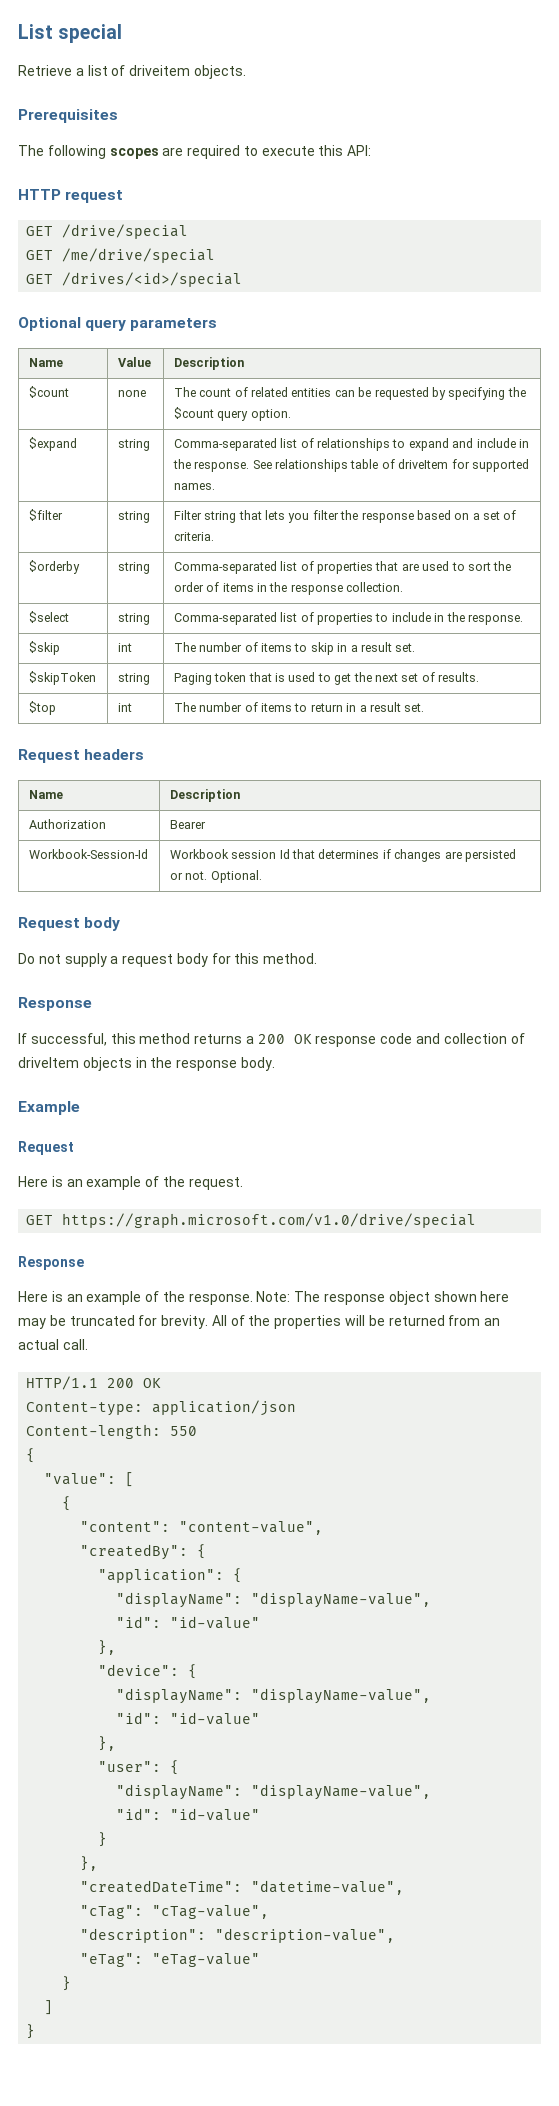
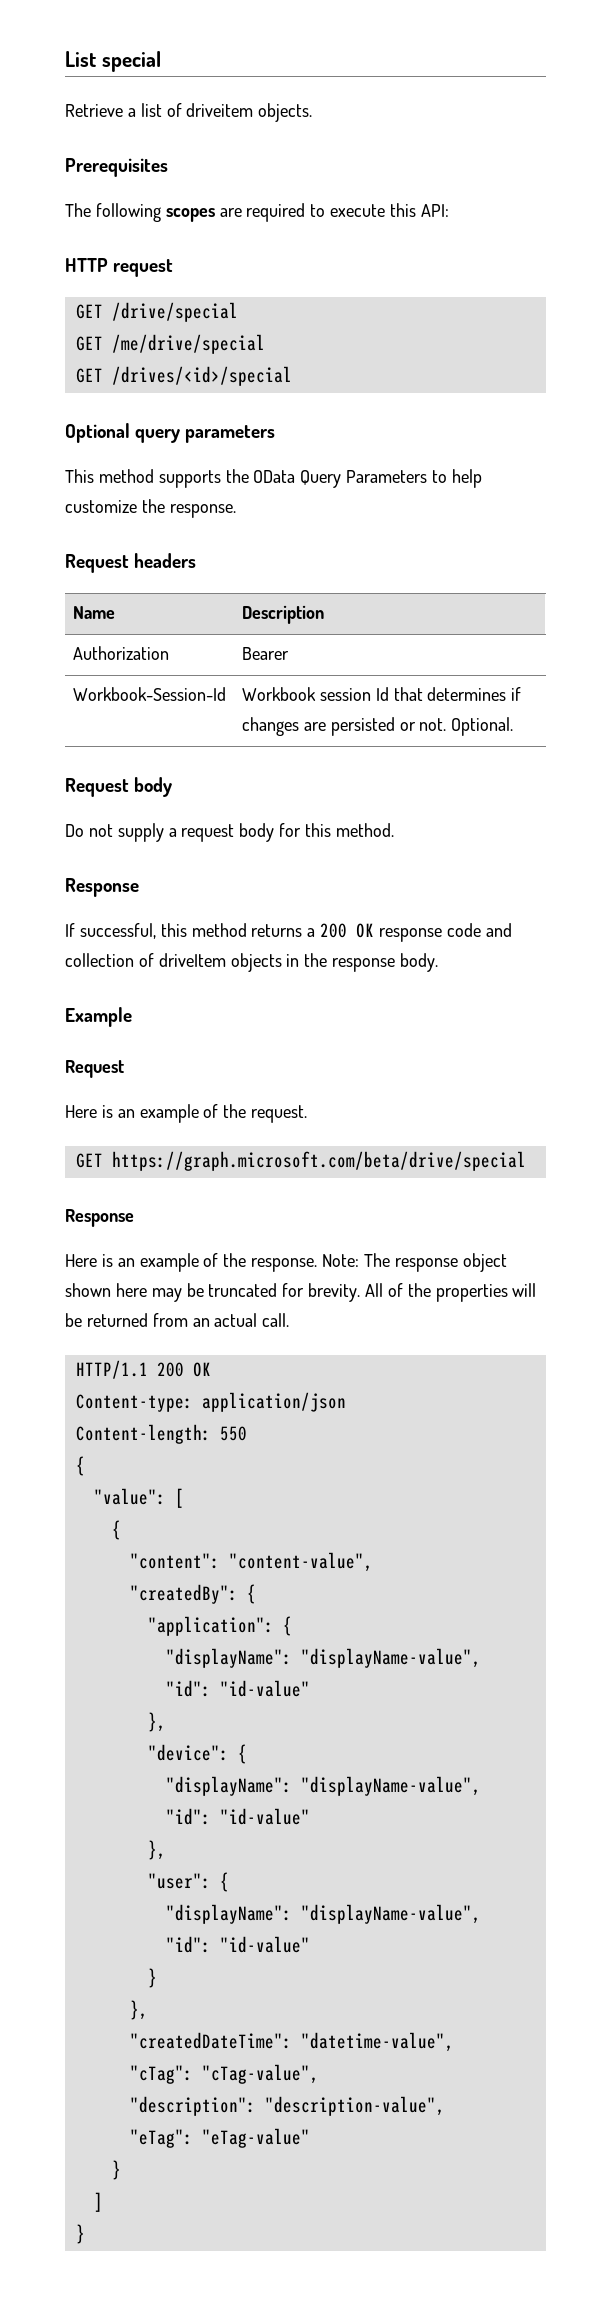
- Name | Value | Description
- $count | none | The count of related entities can be requested by specifying the $count query option.
- $expand | string | Comma-separated list of relationships to expand and include in the response. See relationships table of driveItem for supported names.
- $filter | string | Filter string that lets you filter the response based on a set of criteria.
- $orderby | string | Comma-separated list of properties that are used to sort the order of items in the response collection.
- $select | string | Comma-separated list of properties to include in the response.
- $skip | int | The number of items to skip in a result set.
- $skipToken | string | Paging token that is used to get the next set of results.
- $top | int | The number of items to return in a result set.
+ This method supports the OData Query Parameters to help customize the response.
- GET https://graph.microsoft.com/v1.0/drive/special
+ GET https://graph.microsoft.com/beta/drive/special

